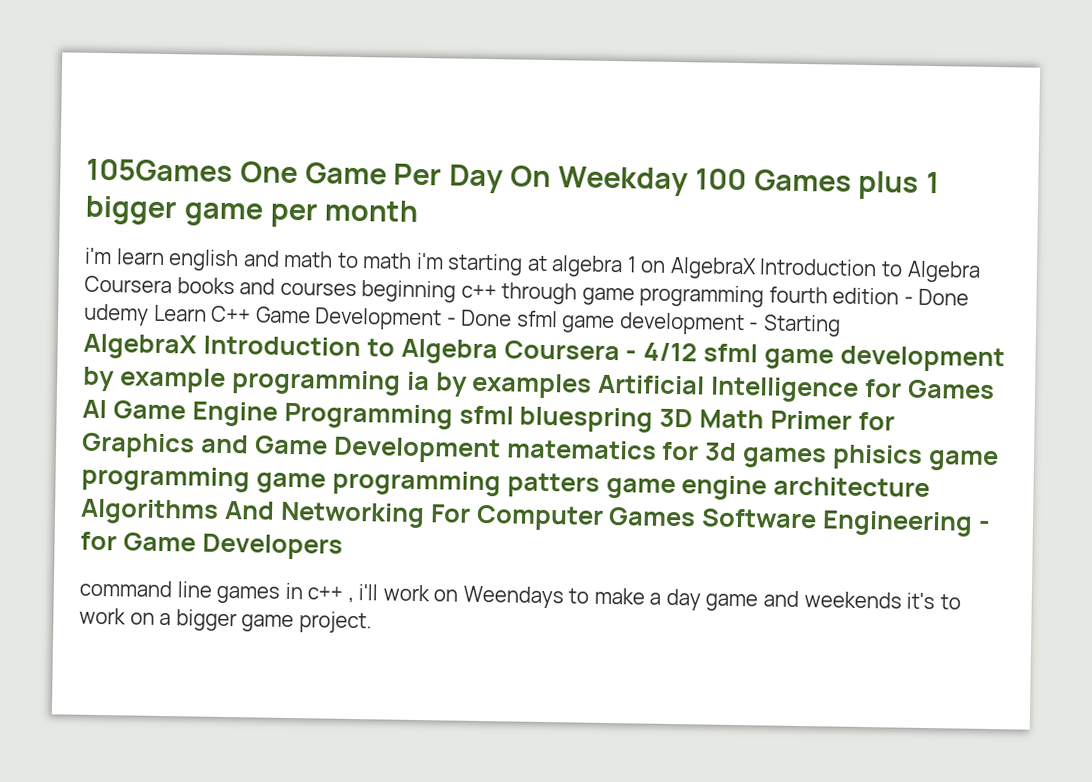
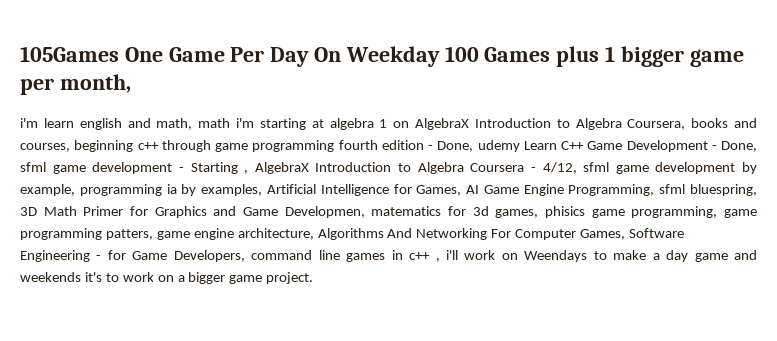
- 105Games One Game Per Day On Weekday 100 Games plus 1 bigger game per month
+ 105Games One Game Per Day On Weekday 100 Games plus 1 bigger game per month,
- i'm learn english and math to math i'm starting at algebra 1 on AlgebraX Introduction to Algebra Coursera books and courses beginning c++ through game programming fourth edition - Done udemy Learn C++ Game Development - Done sfml game development - Starting
- AlgebraX Introduction to Algebra Coursera - 4/12 sfml game development by example programming ia by examples Artificial Intelligence for Games AI Game Engine Programming sfml bluespring 3D Math Primer for Graphics and Game Development matematics for 3d games phisics game programming game programming patters game engine architecture Algorithms And Networking For Computer Games Software Engineering - for Game Developers
- command line games in c++ , i'll work on Weendays to make a day game and weekends it's to work on a bigger game project.
+ i'm learn english and math, math i'm starting at algebra 1 on AlgebraX Introduction to Algebra Coursera, books and courses, beginning c++ through game programming fourth edition - Done, udemy Learn C++ Game Development - Done, sfml game development - Starting , AlgebraX Introduction to Algebra Coursera - 4/12, sfml game development by example, programming ia by examples, Artificial Intelligence for Games, AI Game Engine Programming, sfml bluespring, 3D Math Primer for Graphics and Game Developmen, matematics for 3d games, phisics game programming, game programming patters, game engine architecture, Algorithms And Networking For Computer Games, Software Engineering - for Game Developers, command line games in c++ , i'll work on Weendays to make a day game and weekends it's to work on a bigger game project.

